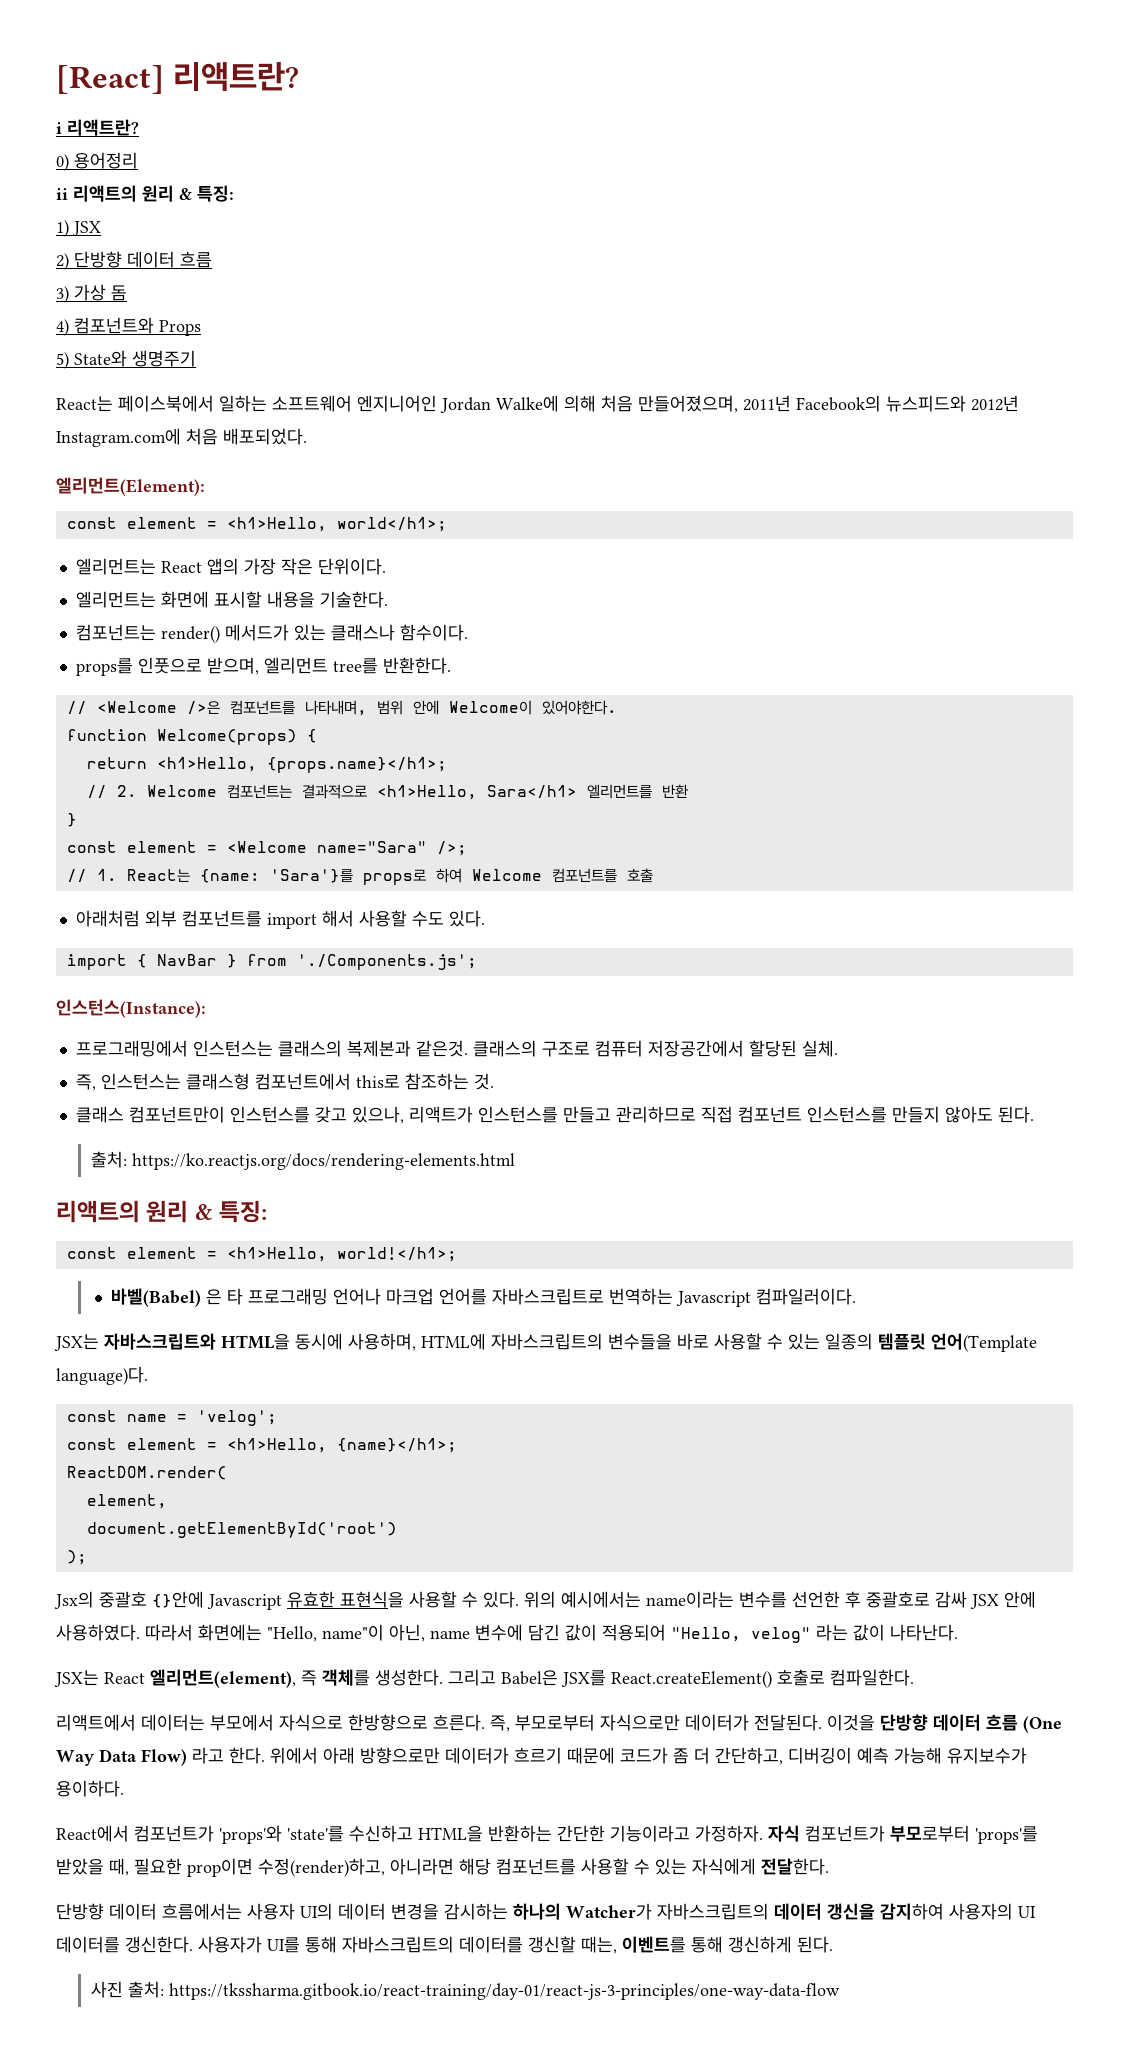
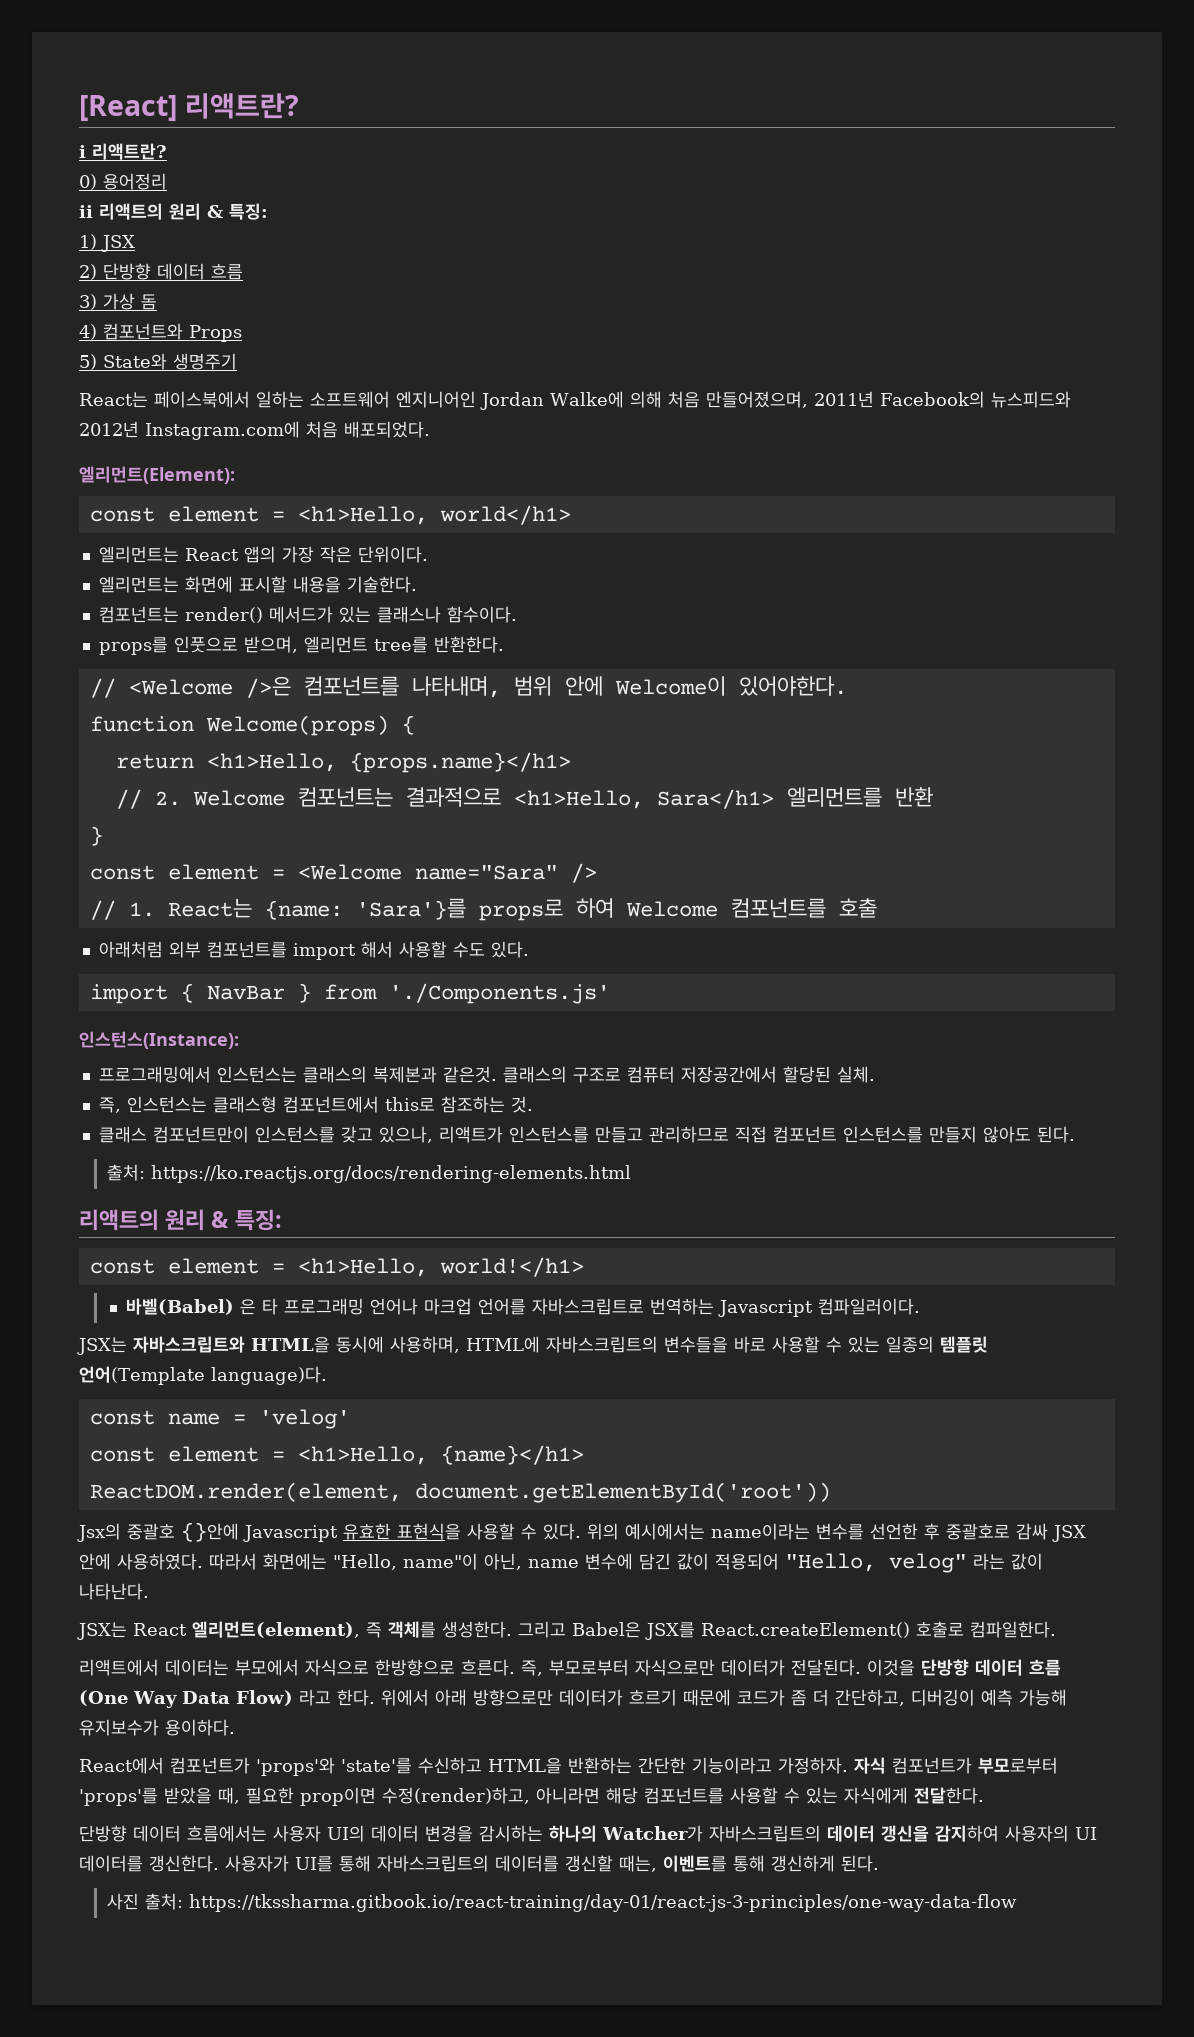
- const element = <h1>Hello, world</h1>;
+ const element = <h1>Hello, world</h1>
- return <h1>Hello, {props.name}</h1>;
+ return <h1>Hello, {props.name}</h1>
- const element = <Welcome name="Sara" />;
+ const element = <Welcome name="Sara" />
- import { NavBar } from './Components.js';
+ import { NavBar } from './Components.js'
- const element = <h1>Hello, world!</h1>;
+ const element = <h1>Hello, world!</h1>
- const name = 'velog';
- const element = <h1>Hello, {name}</h1>;
- ReactDOM.render(
- element,
- document.getElementById('root')
- );
+ const name = 'velog'
+ const element = <h1>Hello, {name}</h1>
+ ReactDOM.render(element, document.getElementById('root'))

